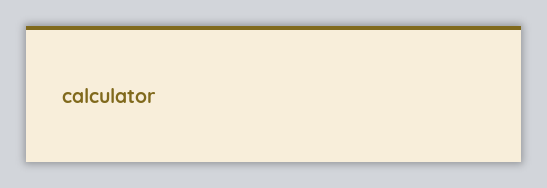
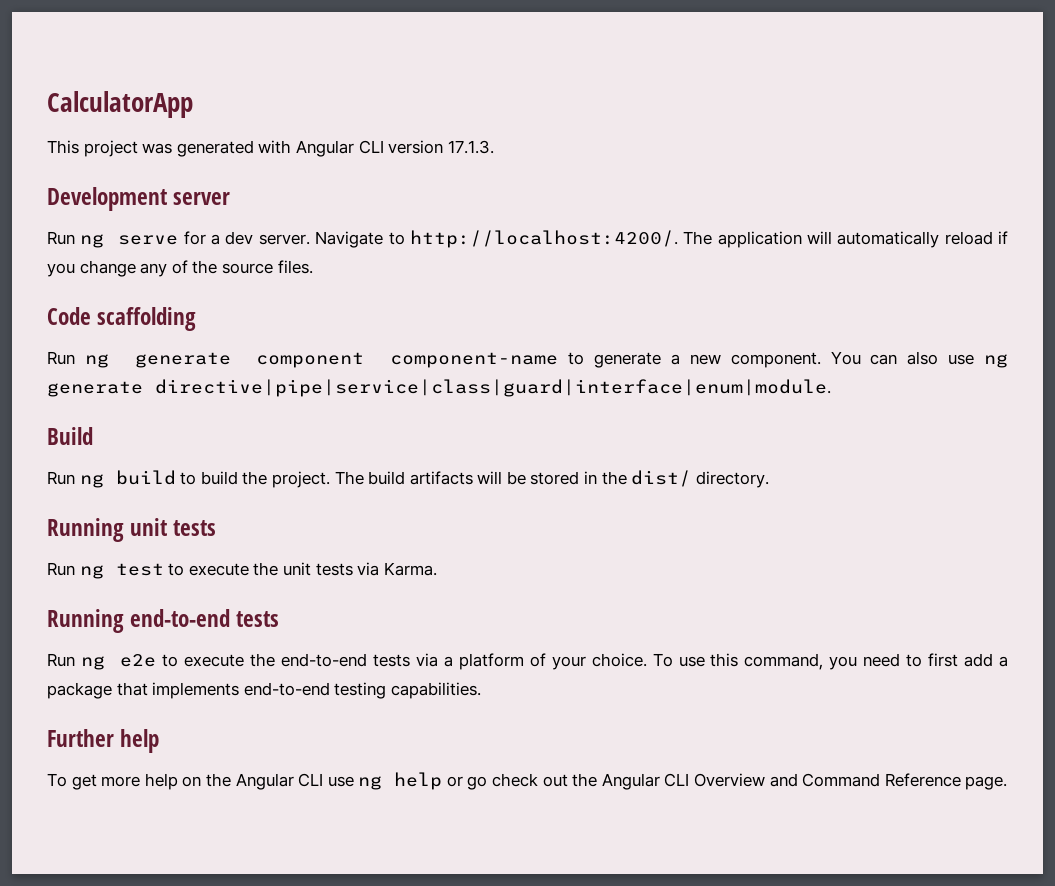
- calculator
+ CalculatorApp
+ This project was generated with Angular CLI version 17.1.3.
+ Development server
+ Run ng serve for a dev server. Navigate to http://localhost:4200/. The application will automatically reload if you change any of the source files.
+ Code scaffolding
+ Run ng generate component component-name to generate a new component. You can also use ng generate directive|pipe|service|class|guard|interface|enum|module.
+ Build
+ Run ng build to build the project. The build artifacts will be stored in the dist/ directory.
+ Running unit tests
+ Run ng test to execute the unit tests via Karma.
+ Running end-to-end tests
+ Run ng e2e to execute the end-to-end tests via a platform of your choice. To use this command, you need to first add a package that implements end-to-end testing capabilities.
+ Further help
+ To get more help on the Angular CLI use ng help or go check out the Angular CLI Overview and Command Reference page.

